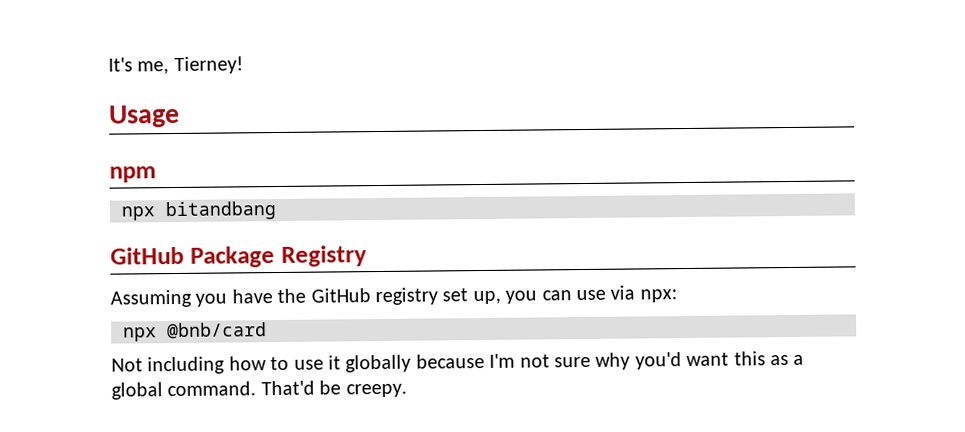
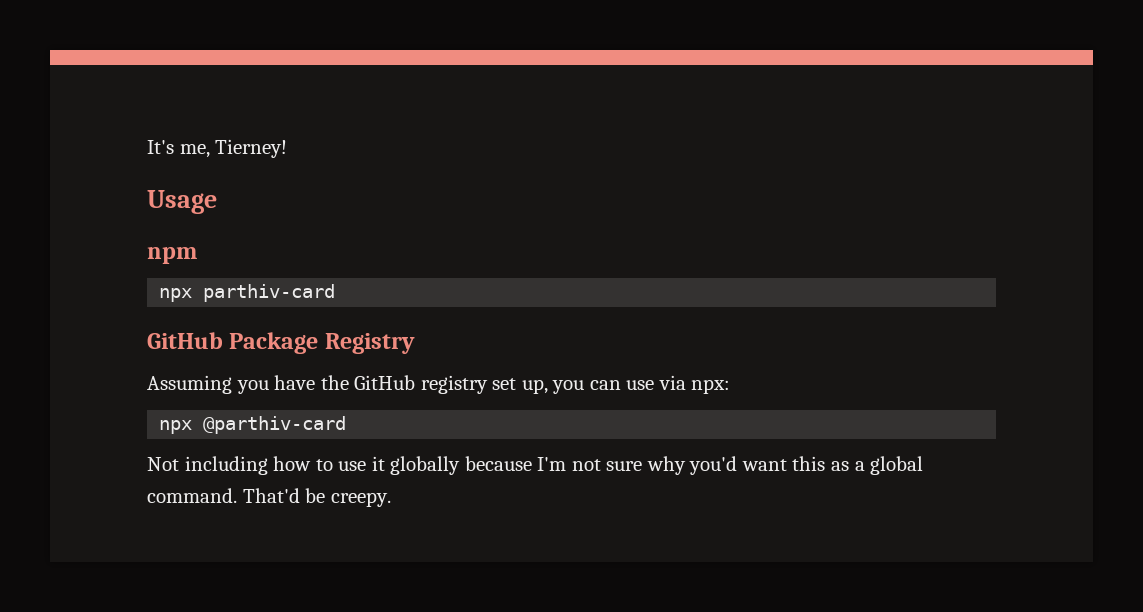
- npx bitandbang
+ npx parthiv-card
- npx @bnb/card
+ npx @parthiv-card

